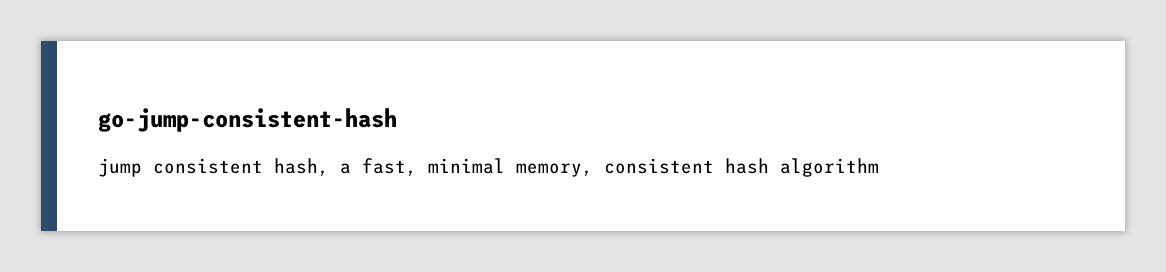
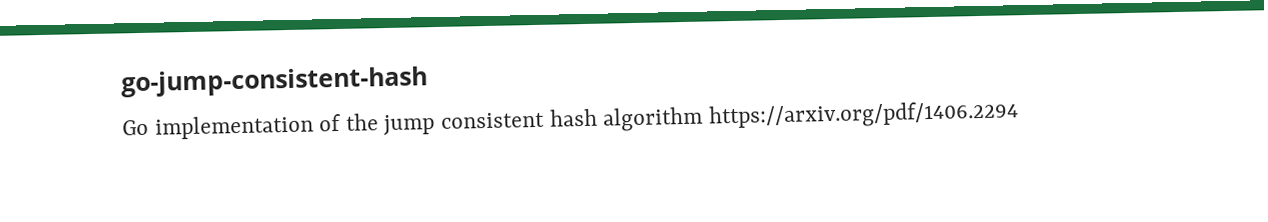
- jump consistent hash, a fast, minimal memory, consistent hash algorithm
+ Go implementation of the jump consistent hash algorithm https://arxiv.org/pdf/1406.2294

